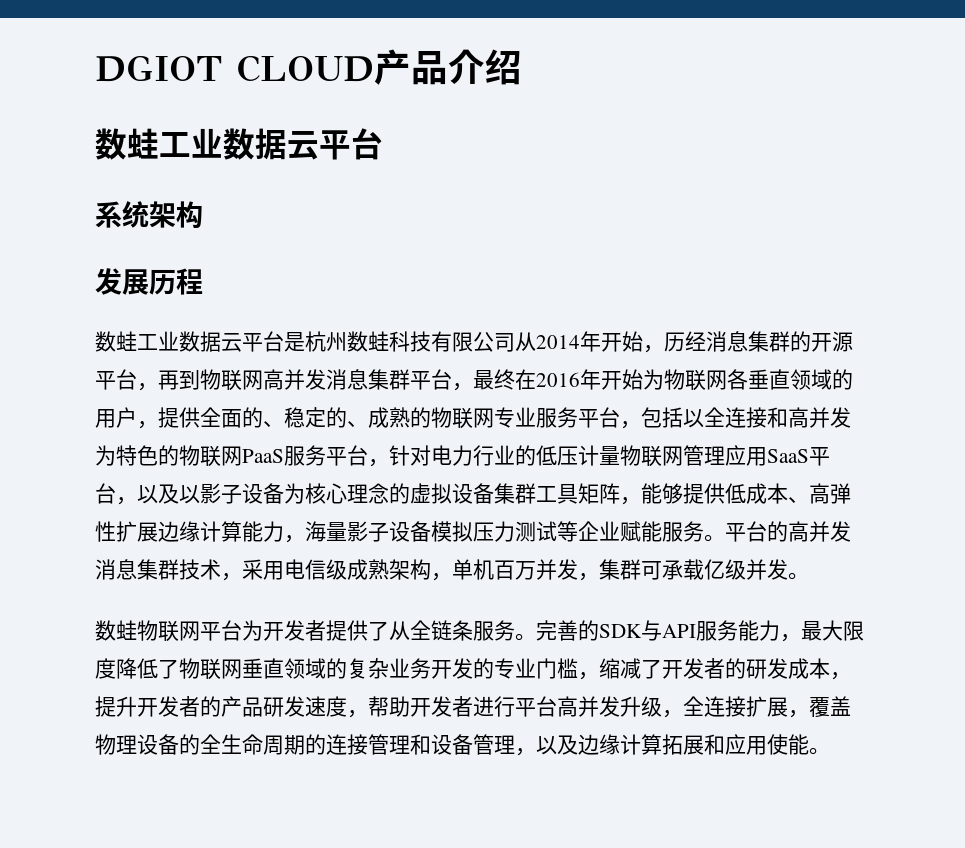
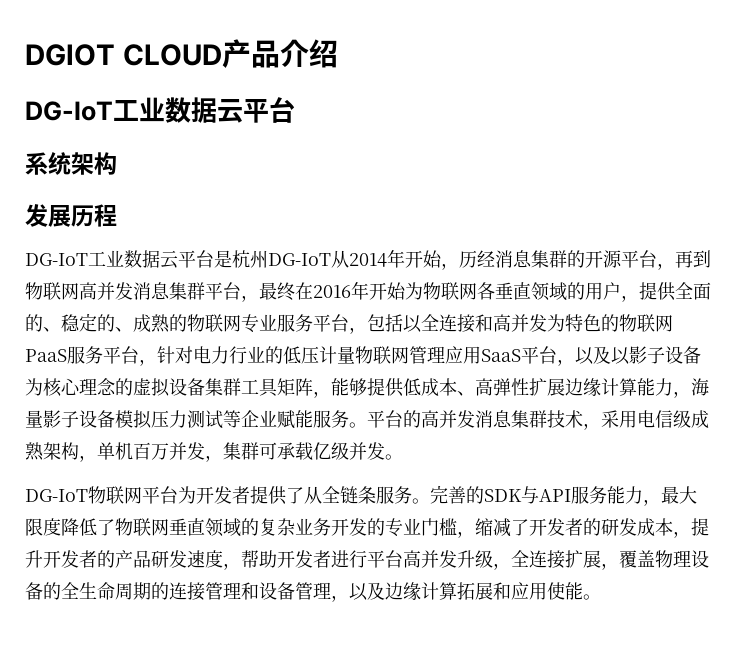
  DGIOT CLOUD产品介绍
- 数蛙工业数据云平台
+ DG-IoT工业数据云平台
- 数蛙工业数据云平台是杭州数蛙科技有限公司从2014年开始，历经消息集群的开源平台，再到物联网高并发消息集群平台，最终在2016年开始为物联网各垂直领域的用户，提供全面的、稳定的、成熟的物联网专业服务平台，包括以全连接和高并发为特色的物联网PaaS服务平台，针对电力行业的低压计量物联网管理应用SaaS平台，以及以影子设备为核心理念的虚拟设备集群工具矩阵，能够提供低成本、高弹性扩展边缘计算能力，海量影子设备模拟压力测试等企业赋能服务。
+ DG-IoT工业数据云平台是杭州DG-IoT从2014年开始，历经消息集群的开源平台，再到物联网高并发消息集群平台，最终在2016年开始为物联网各垂直领域的用户，提供全面的、稳定的、成熟的物联网专业服务平台，包括以全连接和高并发为特色的物联网PaaS服务平台，针对电力行业的低压计量物联网管理应用SaaS平台，以及以影子设备为核心理念的虚拟设备集群工具矩阵，能够提供低成本、高弹性扩展边缘计算能力，海量影子设备模拟压力测试等企业赋能服务。
- 数蛙物联网平台为开发者提供了从全链条服务。
+ DG-IoT物联网平台为开发者提供了从全链条服务。

